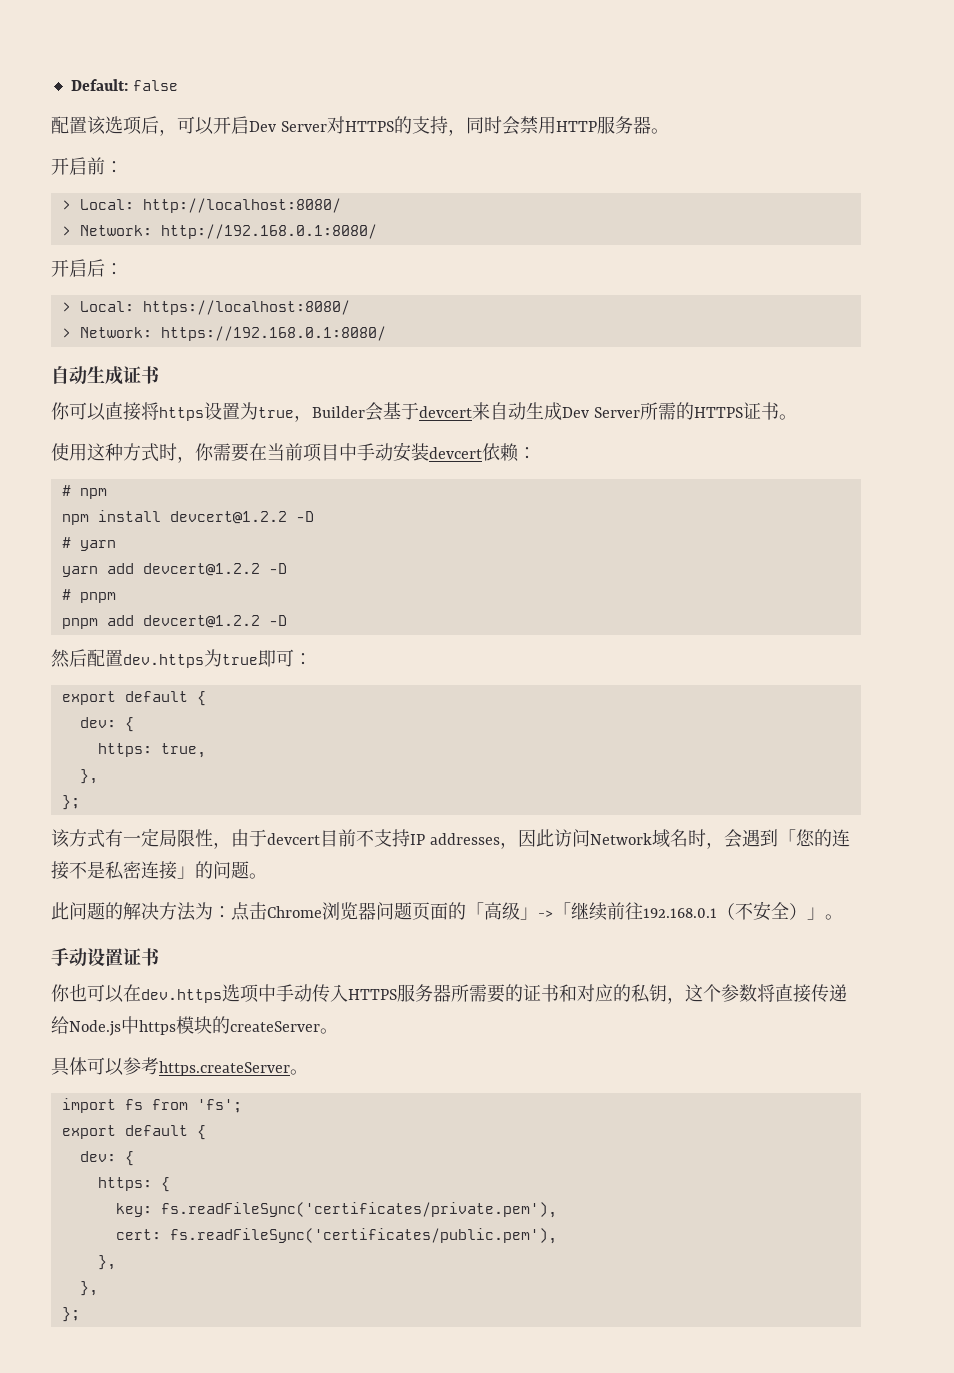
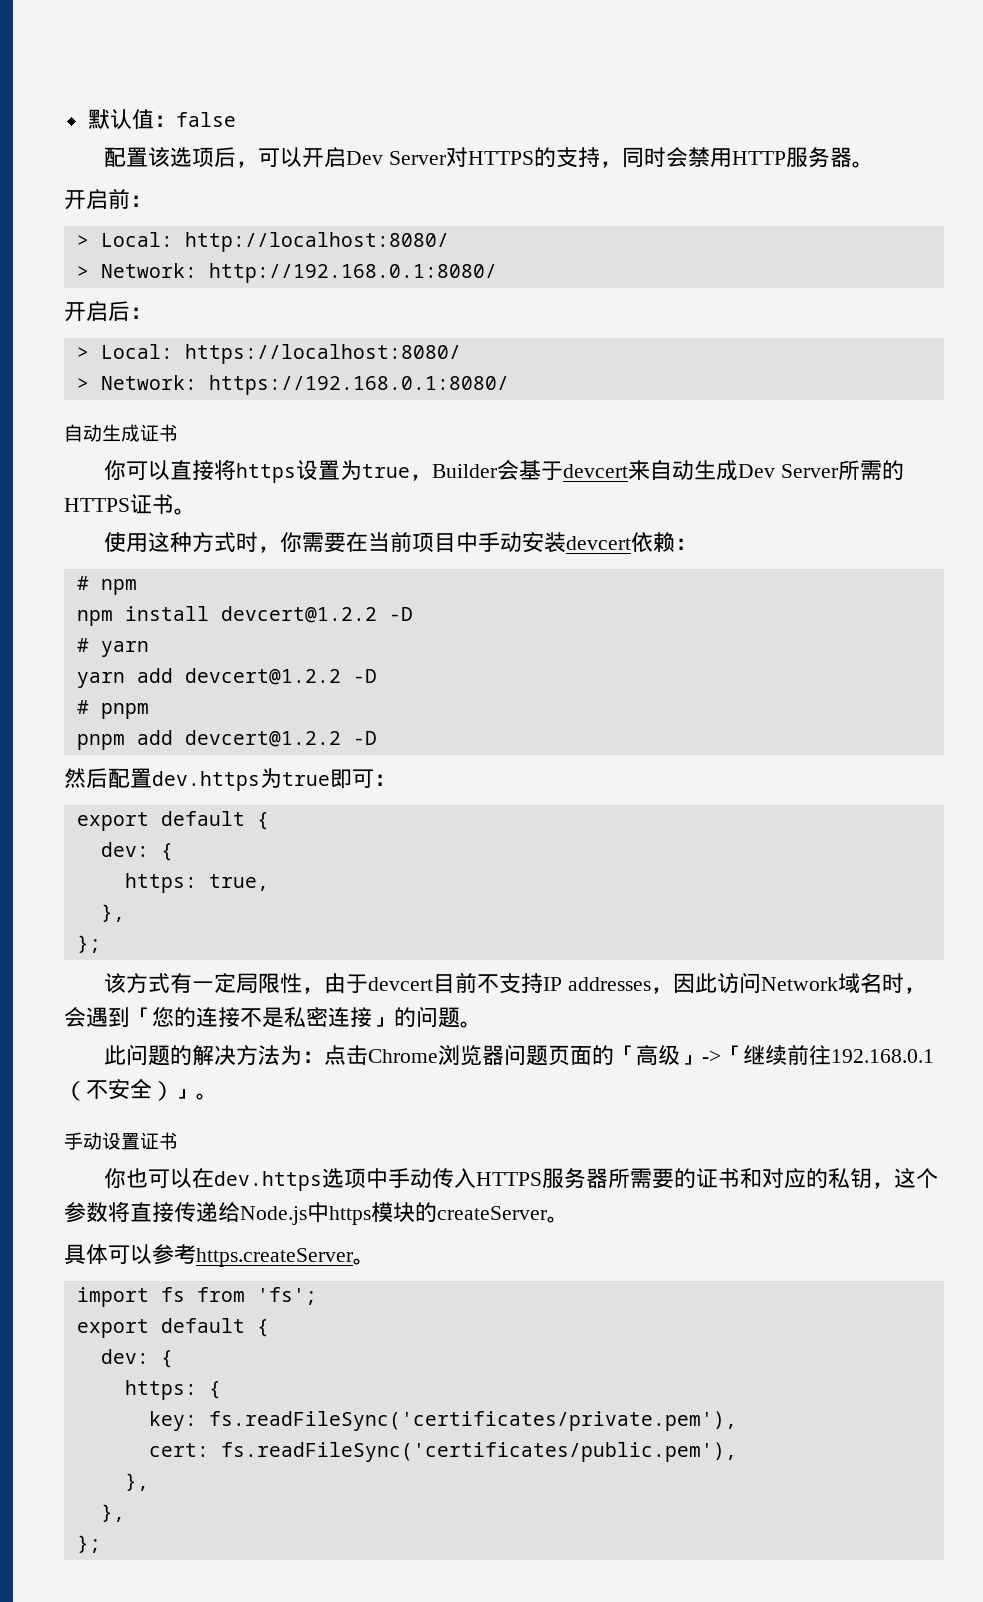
- Default: false
+ 默认值：false

